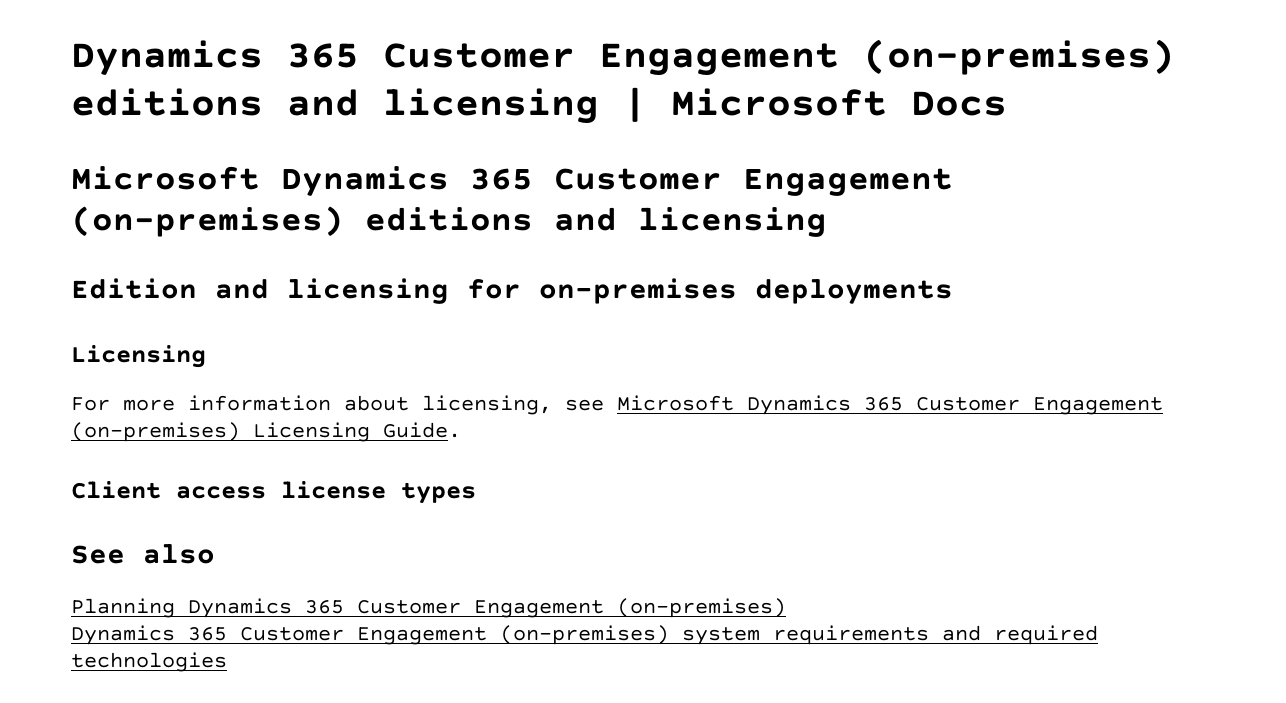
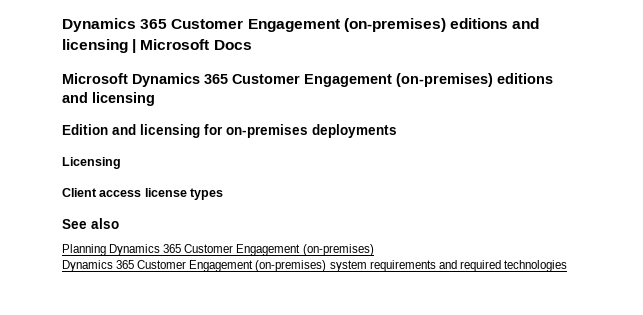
- For more information about licensing, see Microsoft Dynamics 365 Customer Engagement (on-premises) Licensing Guide.

